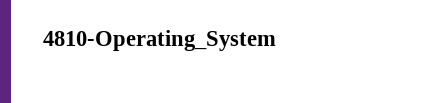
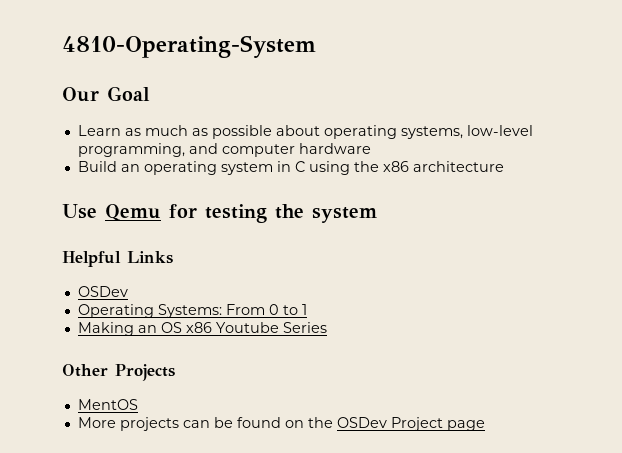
- 4810-Operating_System
+ 4810-Operating-System
+ Our Goal
+ Learn as much as possible about operating systems, low-level programming, and computer hardware
+ Build an operating system in C using the x86 architecture
+ Use Qemu for testing the system
+ Helpful Links
+ OSDev
+ Operating Systems: From 0 to 1
+ Making an OS x86 Youtube Series
+ Other Projects
+ MentOS
+ More projects can be found on the OSDev Project page

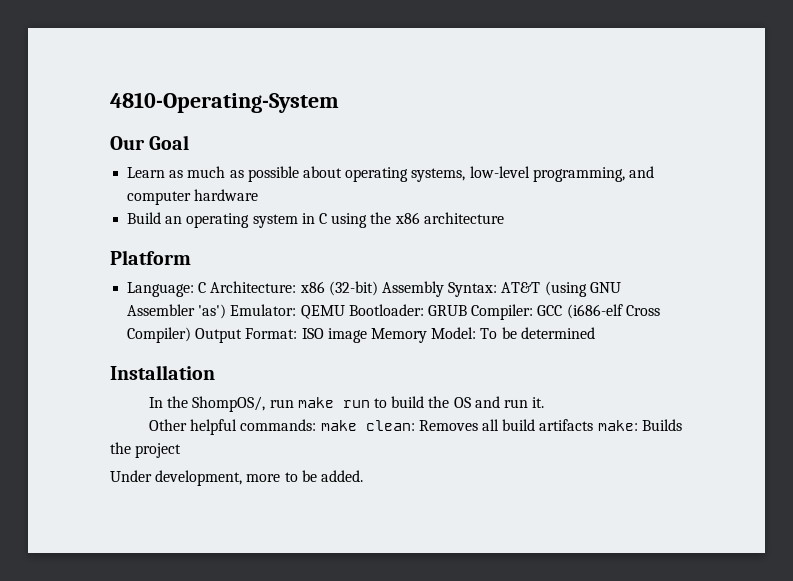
- Use Qemu for testing the system
- Helpful Links
- OSDev
- Operating Systems: From 0 to 1
- Making an OS x86 Youtube Series
- Other Projects
- MentOS
- More projects can be found on the OSDev Project page
+ Platform
+ Language: C Architecture: x86 (32-bit) Assembly Syntax: AT&T (using GNU Assembler 'as') Emulator: QEMU Bootloader: GRUB Compiler: GCC (i686-elf Cross Compiler) Output Format: ISO image Memory Model: To be determined
+ Installation
+ In the ShompOS/, run make run to build the OS and run it.
+ Other helpful commands: make clean: Removes all build artifacts make: Builds the project
+ Under development, more to be added.

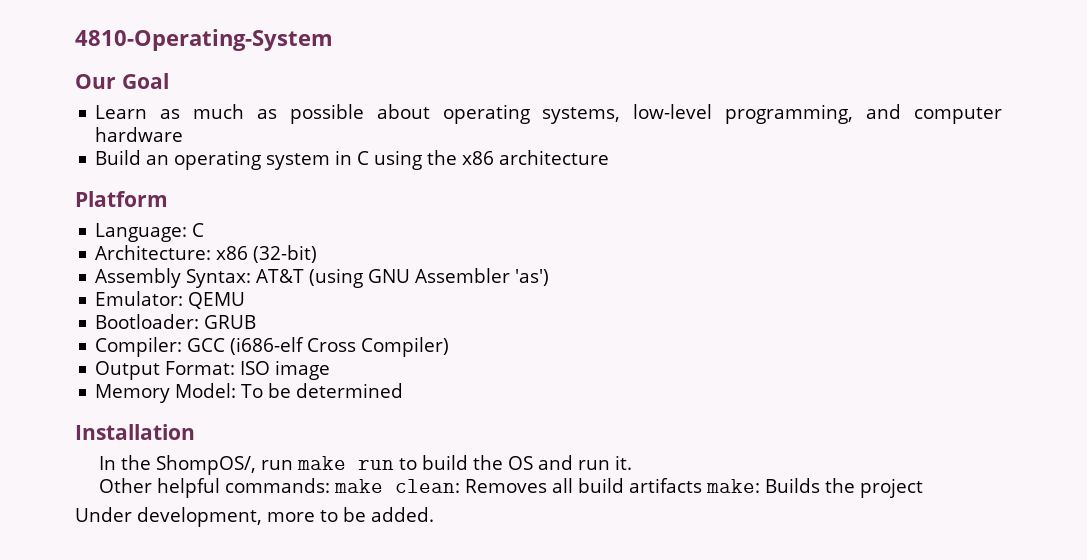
- Language: C Architecture: x86 (32-bit) Assembly Syntax: AT&T (using GNU Assembler 'as') Emulator: QEMU Bootloader: GRUB Compiler: GCC (i686-elf Cross Compiler) Output Format: ISO image Memory Model: To be determined
+ Language: C
+ Architecture: x86 (32-bit)
+ Assembly Syntax: AT&T (using GNU Assembler 'as')
+ Emulator: QEMU
+ Bootloader: GRUB
+ Compiler: GCC (i686-elf Cross Compiler)
+ Output Format: ISO image
+ Memory Model: To be determined

